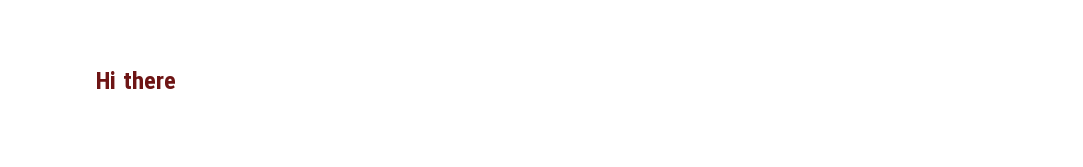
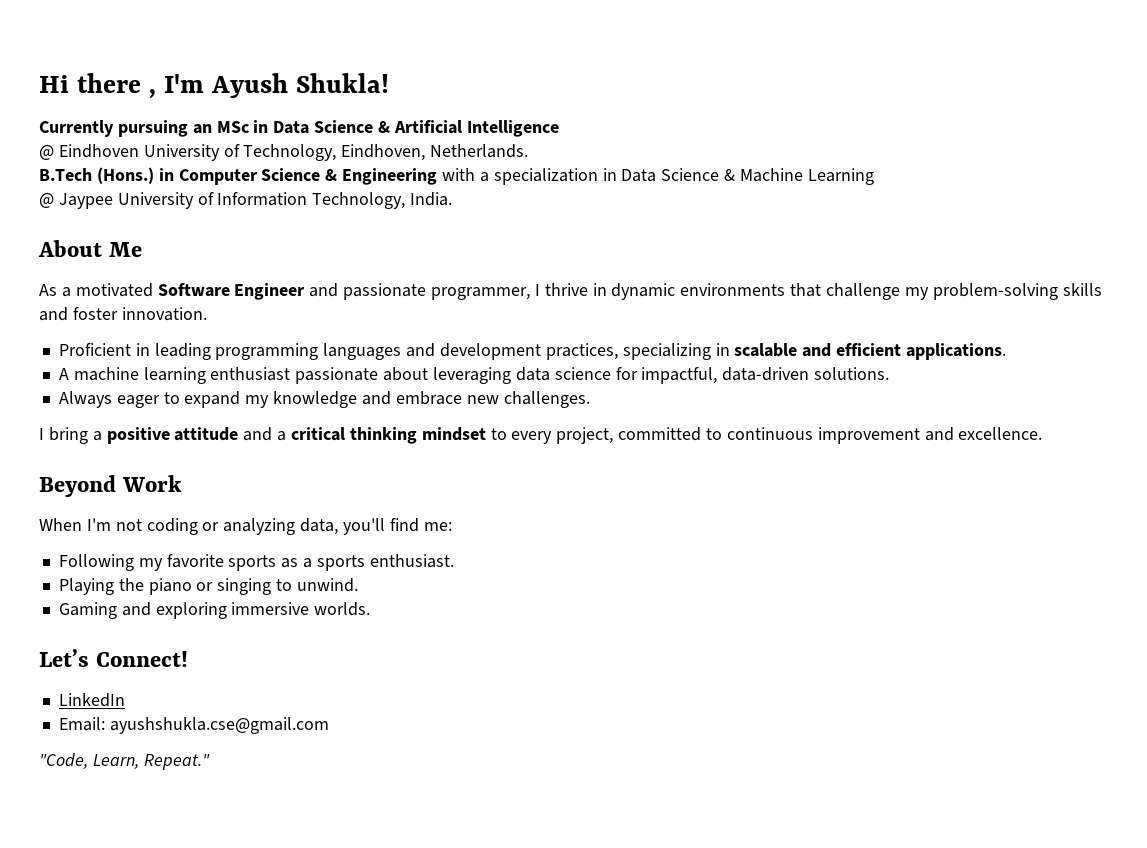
- Hi there
+ Hi there , I'm Ayush Shukla!
+ Currently pursuing an MSc in Data Science & Artificial Intelligence
+ @ Eindhoven University of Technology, Eindhoven, Netherlands.
+ B.Tech (Hons.) in Computer Science & Engineering with a specialization in Data Science & Machine Learning
+ @ Jaypee University of Information Technology, India.
+ About Me
+ As a motivated Software Engineer and passionate programmer, I thrive in dynamic environments that challenge my problem-solving skills and foster innovation.
+ Proficient in leading programming languages and development practices, specializing in scalable and efficient applications.
+ A machine learning enthusiast passionate about leveraging data science for impactful, data-driven solutions.
+ Always eager to expand my knowledge and embrace new challenges.
+ I bring a positive attitude and a critical thinking mindset to every project, committed to continuous improvement and excellence.
+ Beyond Work
+ When I'm not coding or analyzing data, you'll find me:
+ Following my favorite sports as a sports enthusiast.
+ Playing the piano or singing to unwind.
+ Gaming and exploring immersive worlds.
+ Let’s Connect!
+ LinkedIn
+ Email: ayushshukla.cse@gmail.com
+ "Code, Learn, Repeat."

